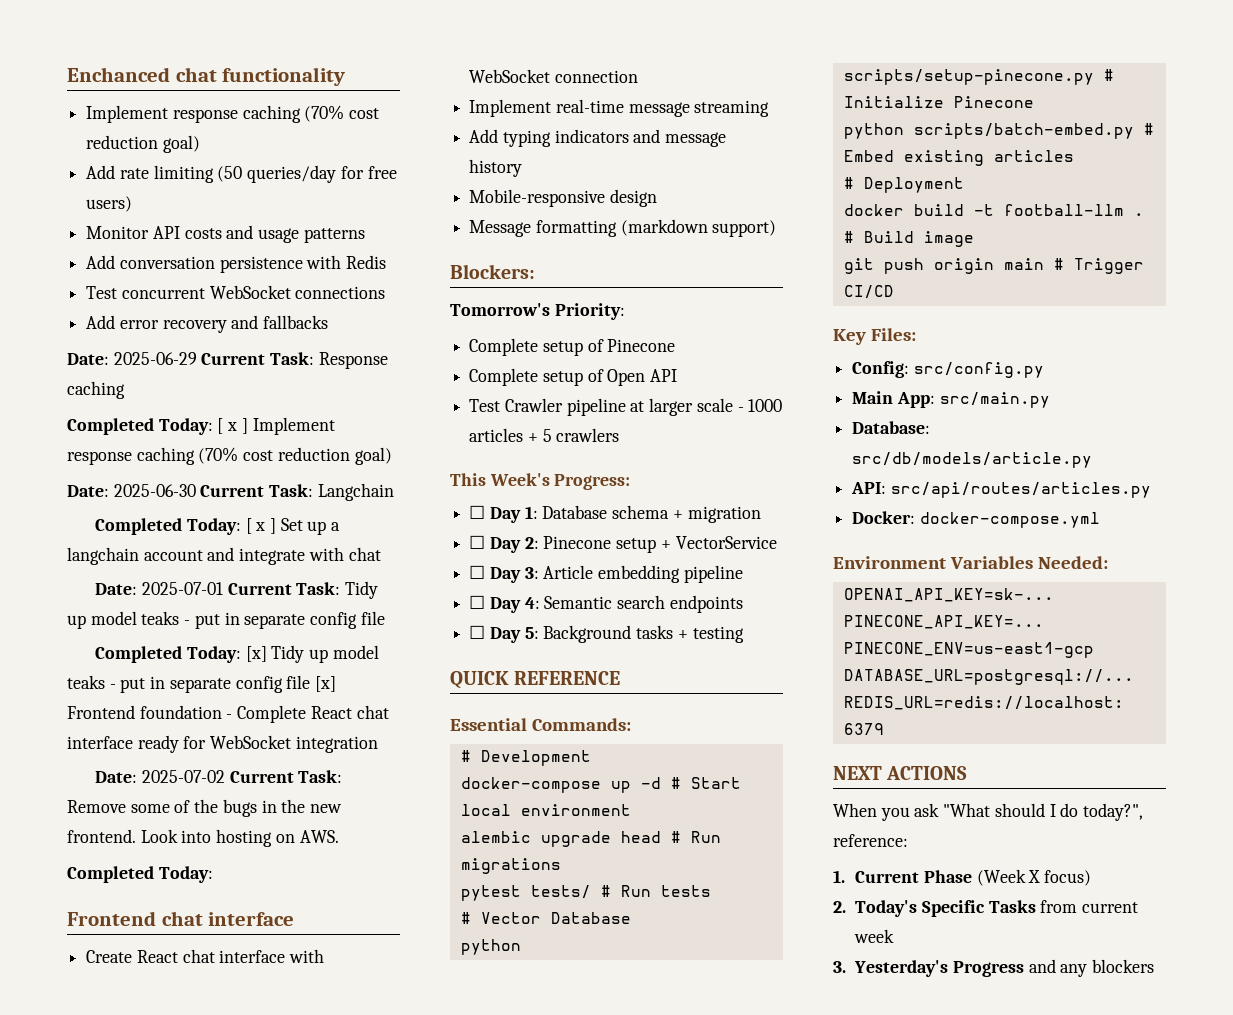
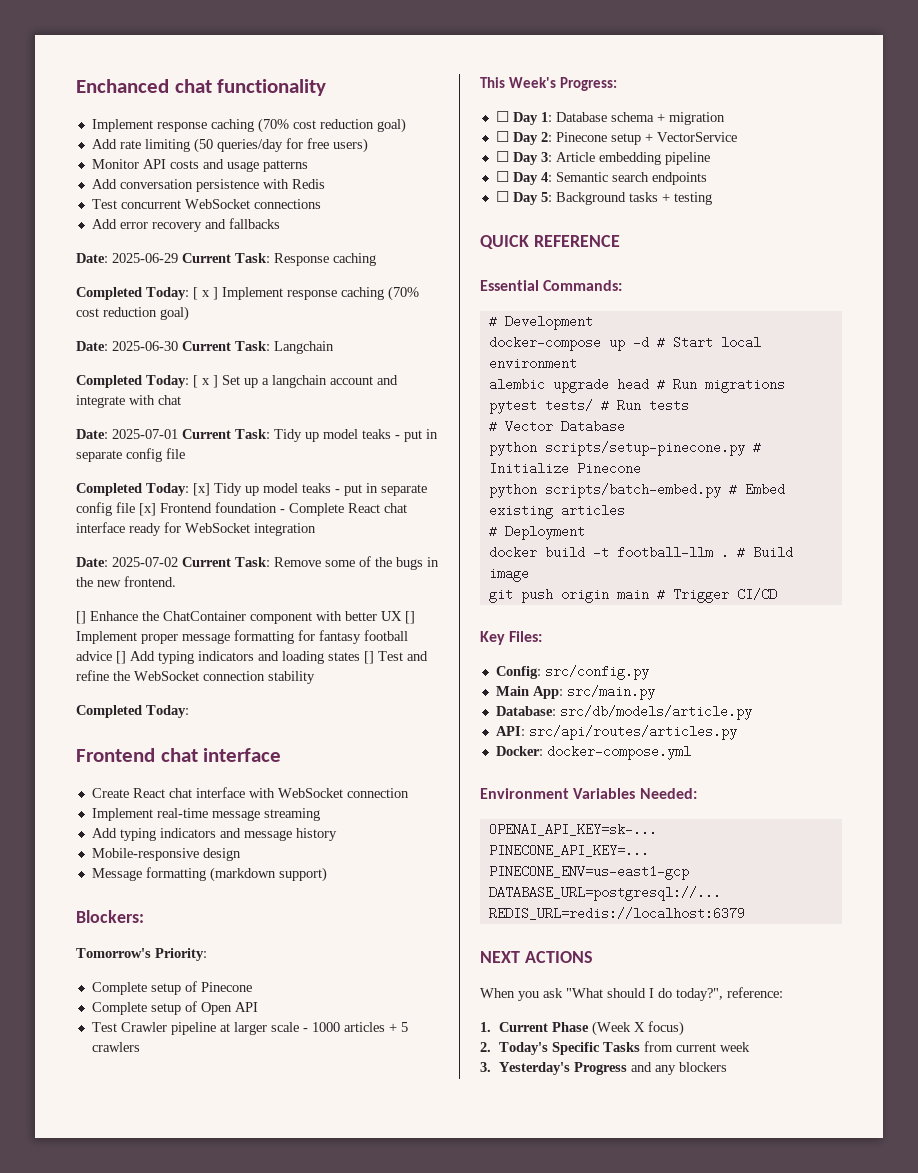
- Date: 2025-07-02 Current Task: Remove some of the bugs in the new frontend. Look into hosting on AWS.
+ Date: 2025-07-02 Current Task: Remove some of the bugs in the new frontend.
+ [] Enhance the ChatContainer component with better UX [] Implement proper message formatting for fantasy football advice [] Add typing indicators and loading states [] Test and refine the WebSocket connection stability

